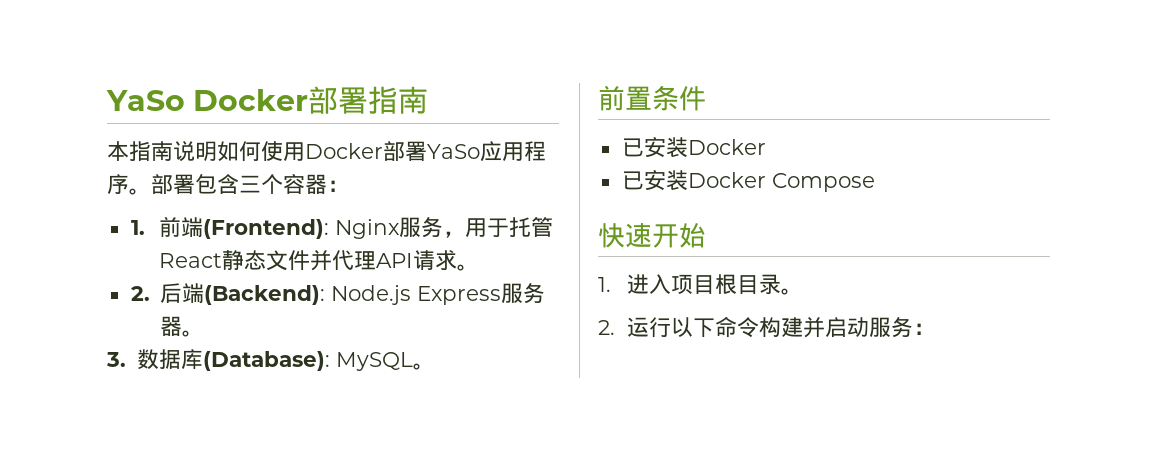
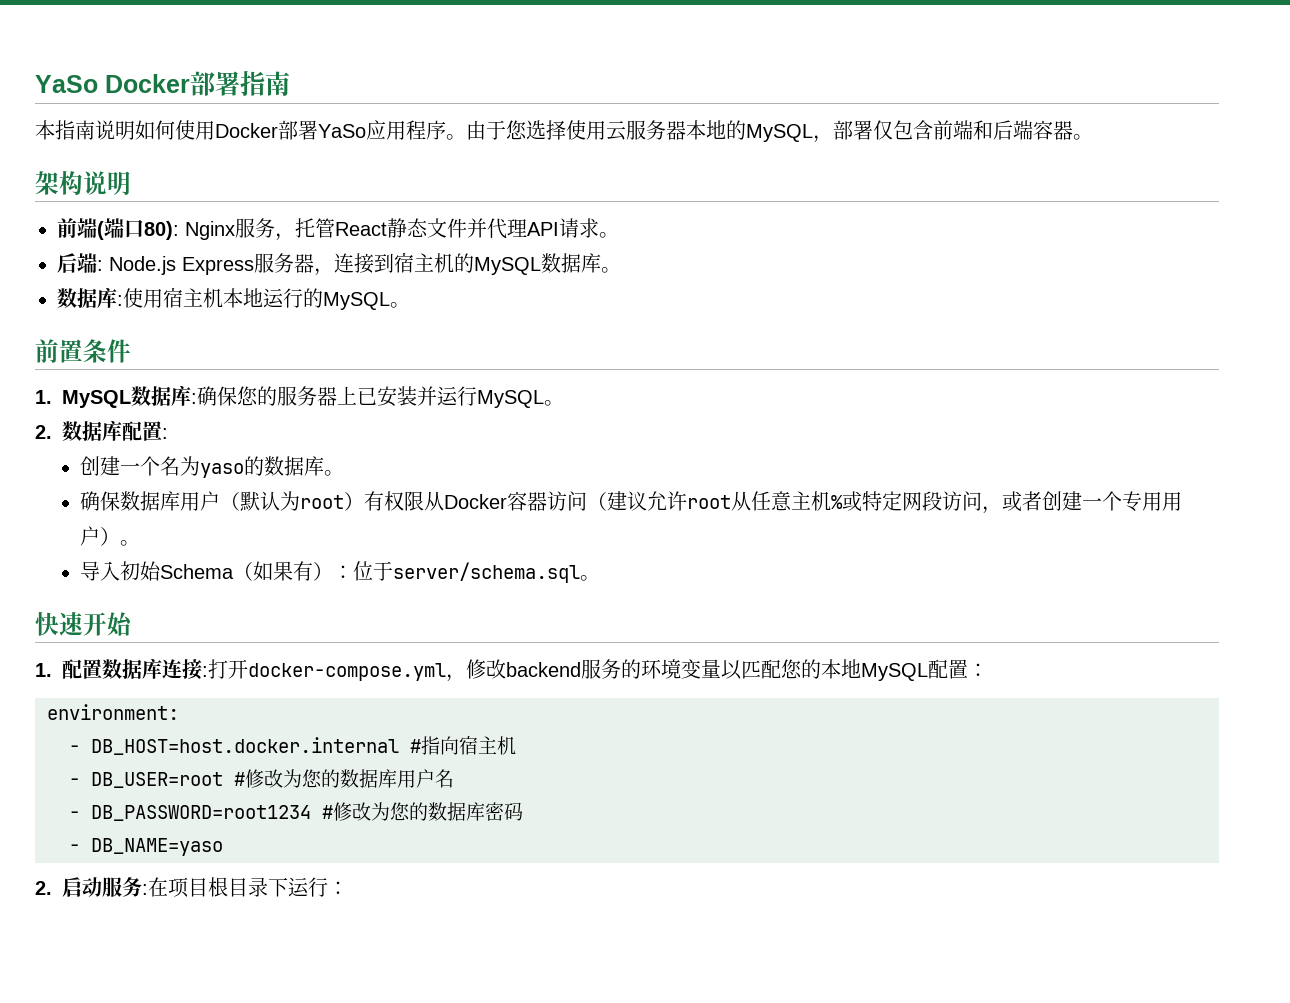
- 部署包含三个容器：
- 1.前端(Frontend): Nginx服务，用于托管React静态文件并代理API请求。
+ 由于您选择使用云服务器本地的MySQL，部署仅包含前端和后端容器。
+ 架构说明
+ 前端(端口80): Nginx服务，托管React静态文件并代理API请求。
- 2.后端(Backend): Node.js Express服务器。
- 3.数据库(Database): MySQL。
+ 后端: Node.js Express服务器，连接到宿主机的MySQL数据库。
+ 数据库:使用宿主机本地运行的MySQL。
  前置条件
- 已安装Docker
- 已安装Docker Compose
+ 1. MySQL数据库:确保您的服务器上已安装并运行MySQL。
+ 2.数据库配置:
+ 创建一个名为yaso的数据库。
+ 确保数据库用户（默认为root）有权限从Docker容器访问（建议允许root从任意主机%或特定网段访问，或者创建一个专用用户）。
+ 导入初始Schema（如果有）：位于server/schema.sql。
  快速开始
- 1.进入项目根目录。
- 2.运行以下命令构建并启动服务：
+ 1.配置数据库连接:打开docker-compose.yml，修改backend服务的环境变量以匹配您的本地MySQL配置：
+ environment:
+ - DB_HOST=host.docker.internal #指向宿主机
+ - DB_USER=root #修改为您的数据库用户名
+ - DB_PASSWORD=root1234 #修改为您的数据库密码
+ - DB_NAME=yaso
+ 2.启动服务:在项目根目录下运行：

